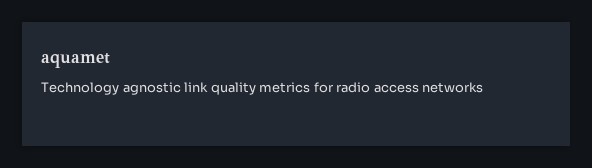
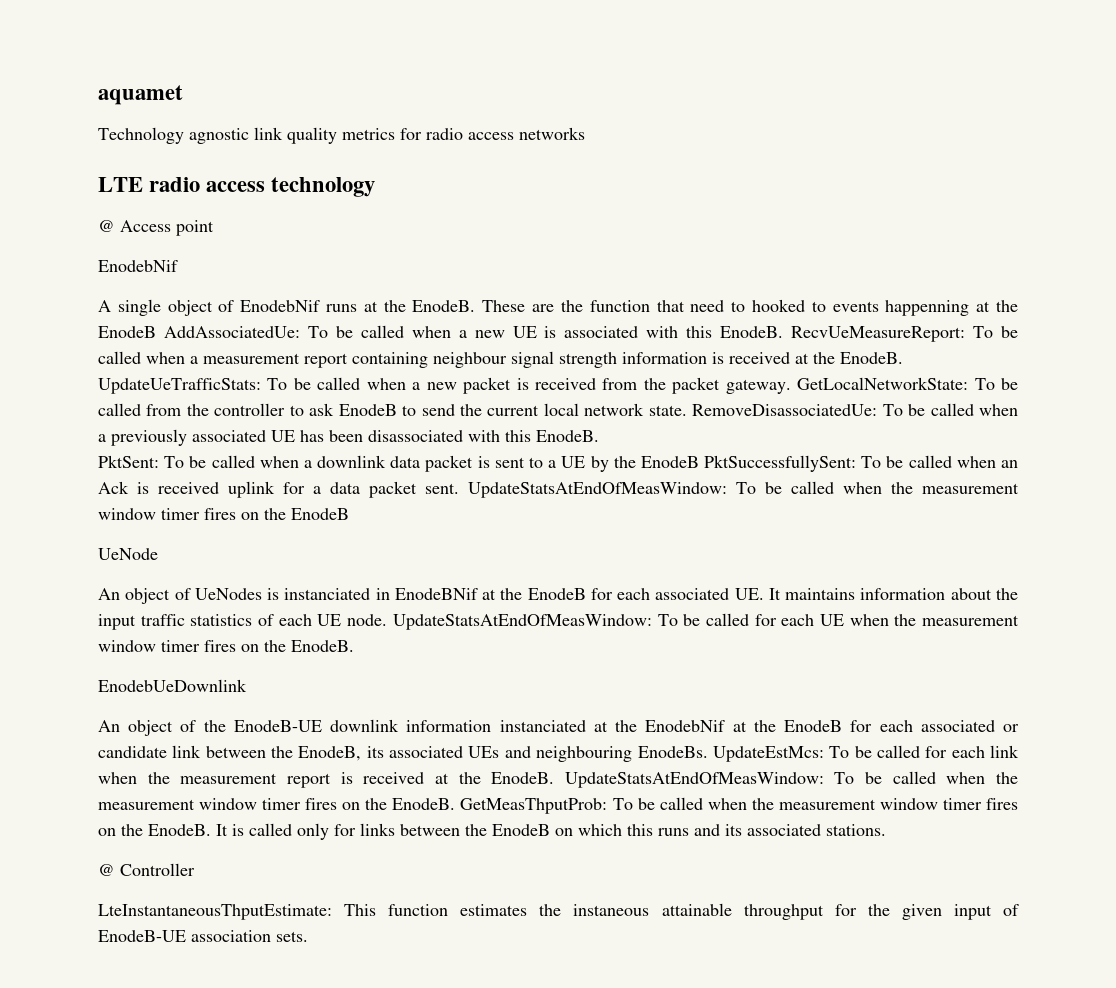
+ LTE radio access technology
+ @ Access point
+ EnodebNif
+ A single object of EnodebNif runs at the EnodeB. These are the function that need to hooked to events happenning at the EnodeB AddAssociatedUe: To be called when a new UE is associated with this EnodeB. RecvUeMeasureReport: To be called when a measurement report containing neighbour signal strength information is received at the EnodeB. UpdateUeTrafficStats: To be called when a new packet is received from the packet gateway. GetLocalNetworkState: To be called from the controller to ask EnodeB to send the current local network state. RemoveDisassociatedUe: To be called when a previously associated UE has been disassociated with this EnodeB.
+ PktSent: To be called when a downlink data packet is sent to a UE by the EnodeB PktSuccessfullySent: To be called when an Ack is received uplink for a data packet sent. UpdateStatsAtEndOfMeasWindow: To be called when the measurement window timer fires on the EnodeB
+ UeNode
+ An object of UeNodes is instanciated in EnodeBNif at the EnodeB for each associated UE. It maintains information about the input traffic statistics of each UE node. UpdateStatsAtEndOfMeasWindow: To be called for each UE when the measurement window timer fires on the EnodeB.
+ EnodebUeDownlink
+ An object of the EnodeB-UE downlink information instanciated at the EnodebNif at the EnodeB for each associated or candidate link between the EnodeB, its associated UEs and neighbouring EnodeBs. UpdateEstMcs: To be called for each link when the measurement report is received at the EnodeB. UpdateStatsAtEndOfMeasWindow: To be called when the measurement window timer fires on the EnodeB. GetMeasThputProb: To be called when the measurement window timer fires on the EnodeB. It is called only for links between the EnodeB on which this runs and its associated stations.
+ @ Controller
+ LteInstantaneousThputEstimate: This function estimates the instaneous attainable throughput for the given input of EnodeB-UE association sets.

